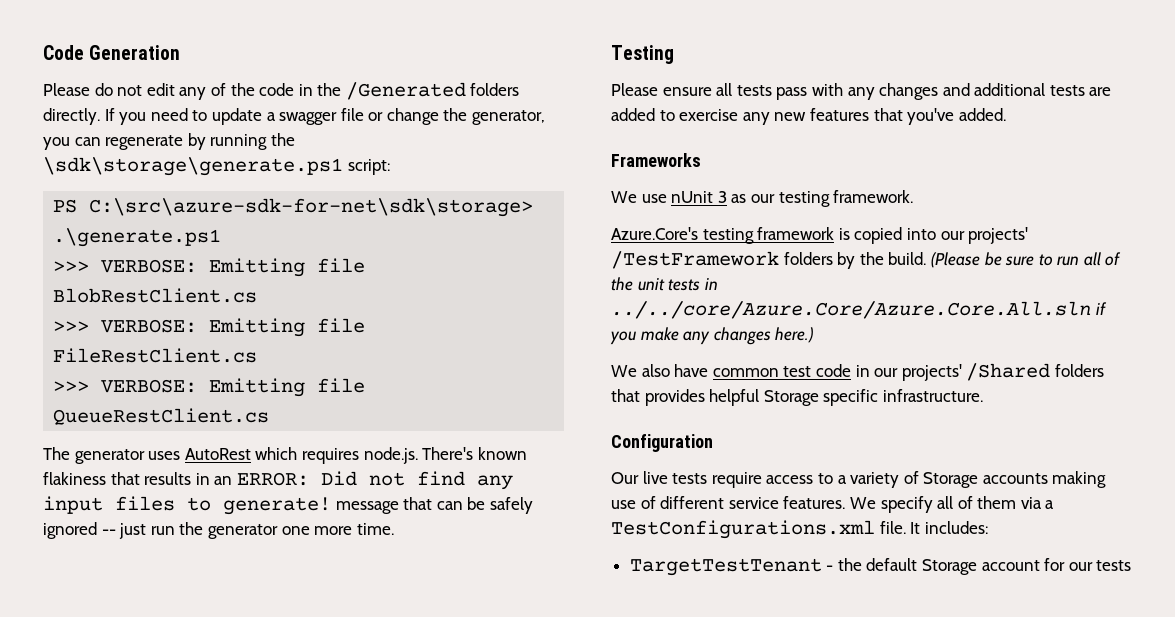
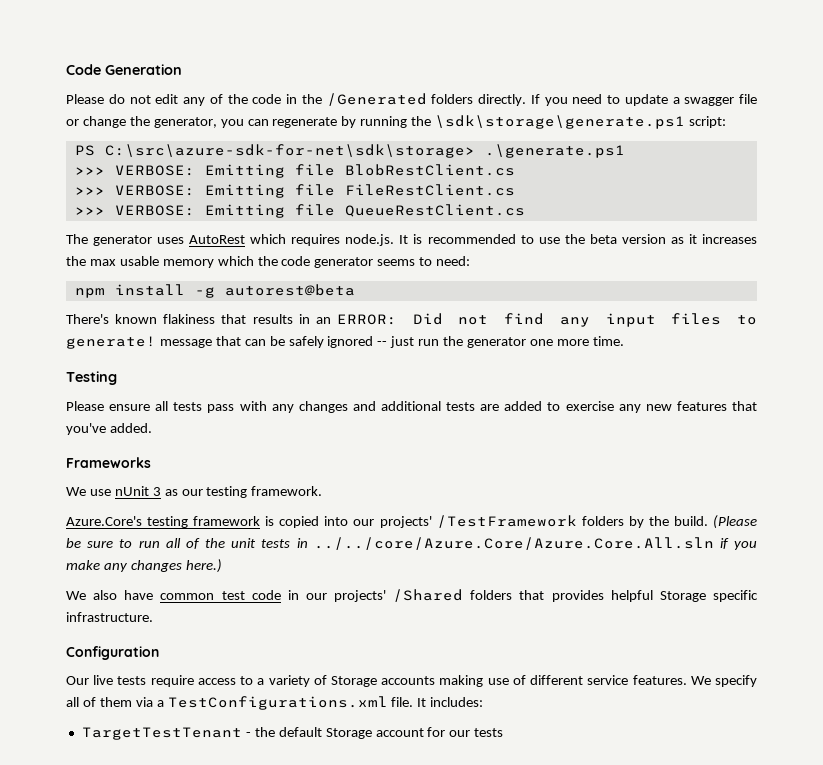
- The generator uses AutoRest which requires node.js. There's known flakiness that results in an ERROR: Did not find any input files to generate! message that can be safely ignored -- just run the generator one more time.
+ The generator uses AutoRest which requires node.js. It is recommended to use the beta version as it increases the max usable memory which the code generator seems to need:
+ npm install -g autorest@beta
+ There's known flakiness that results in an ERROR: Did not find any input files to generate! message that can be safely ignored -- just run the generator one more time.

